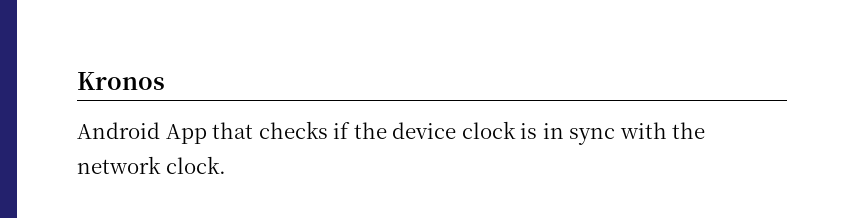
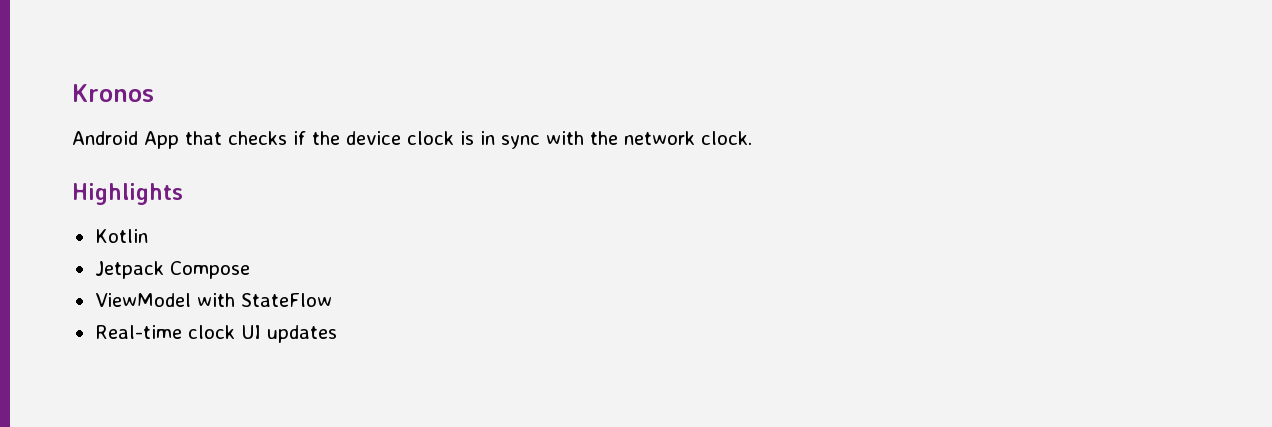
+ Highlights
+ Kotlin
+ Jetpack Compose
+ ViewModel with StateFlow
+ Real-time clock UI updates

